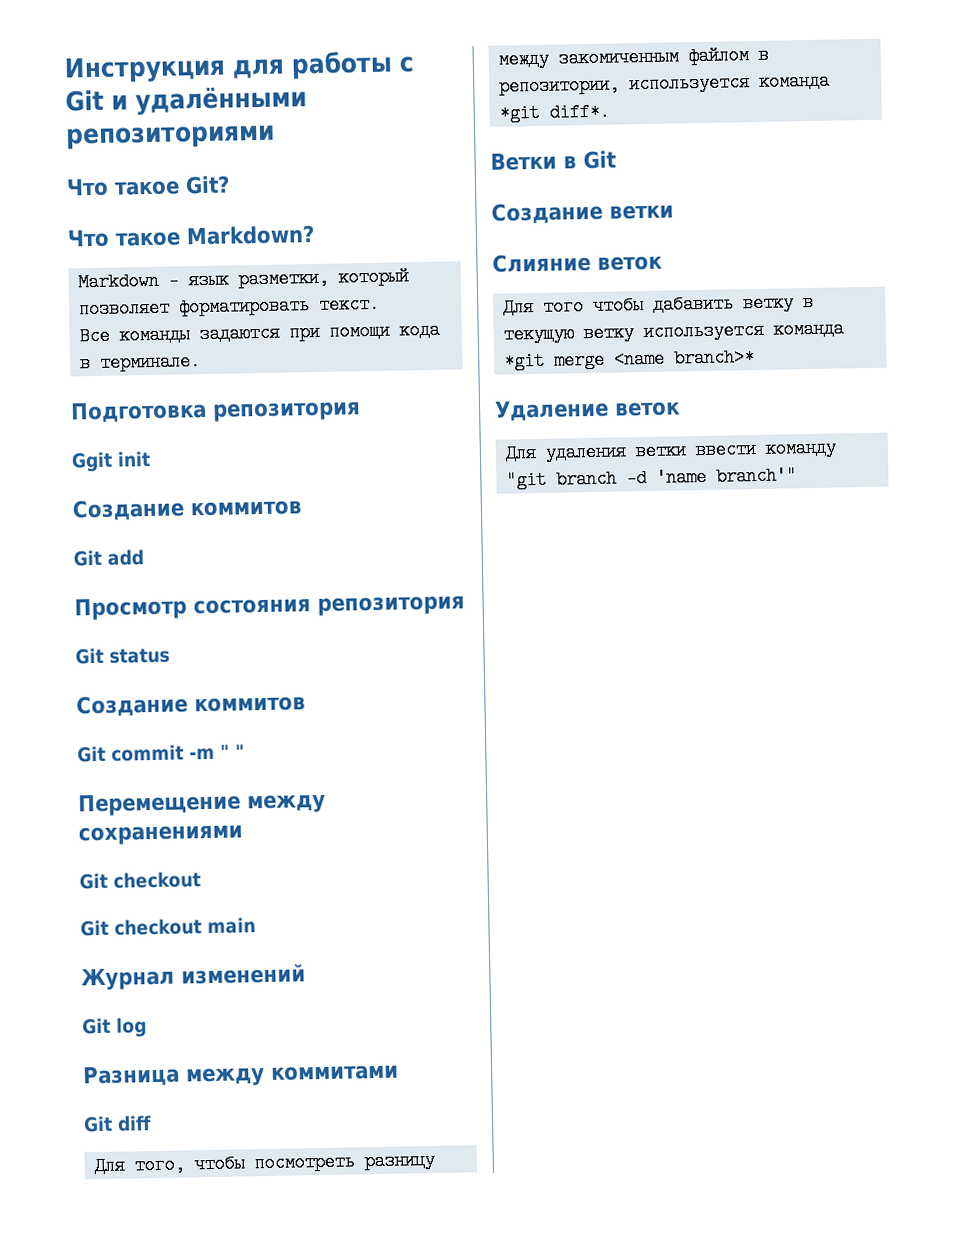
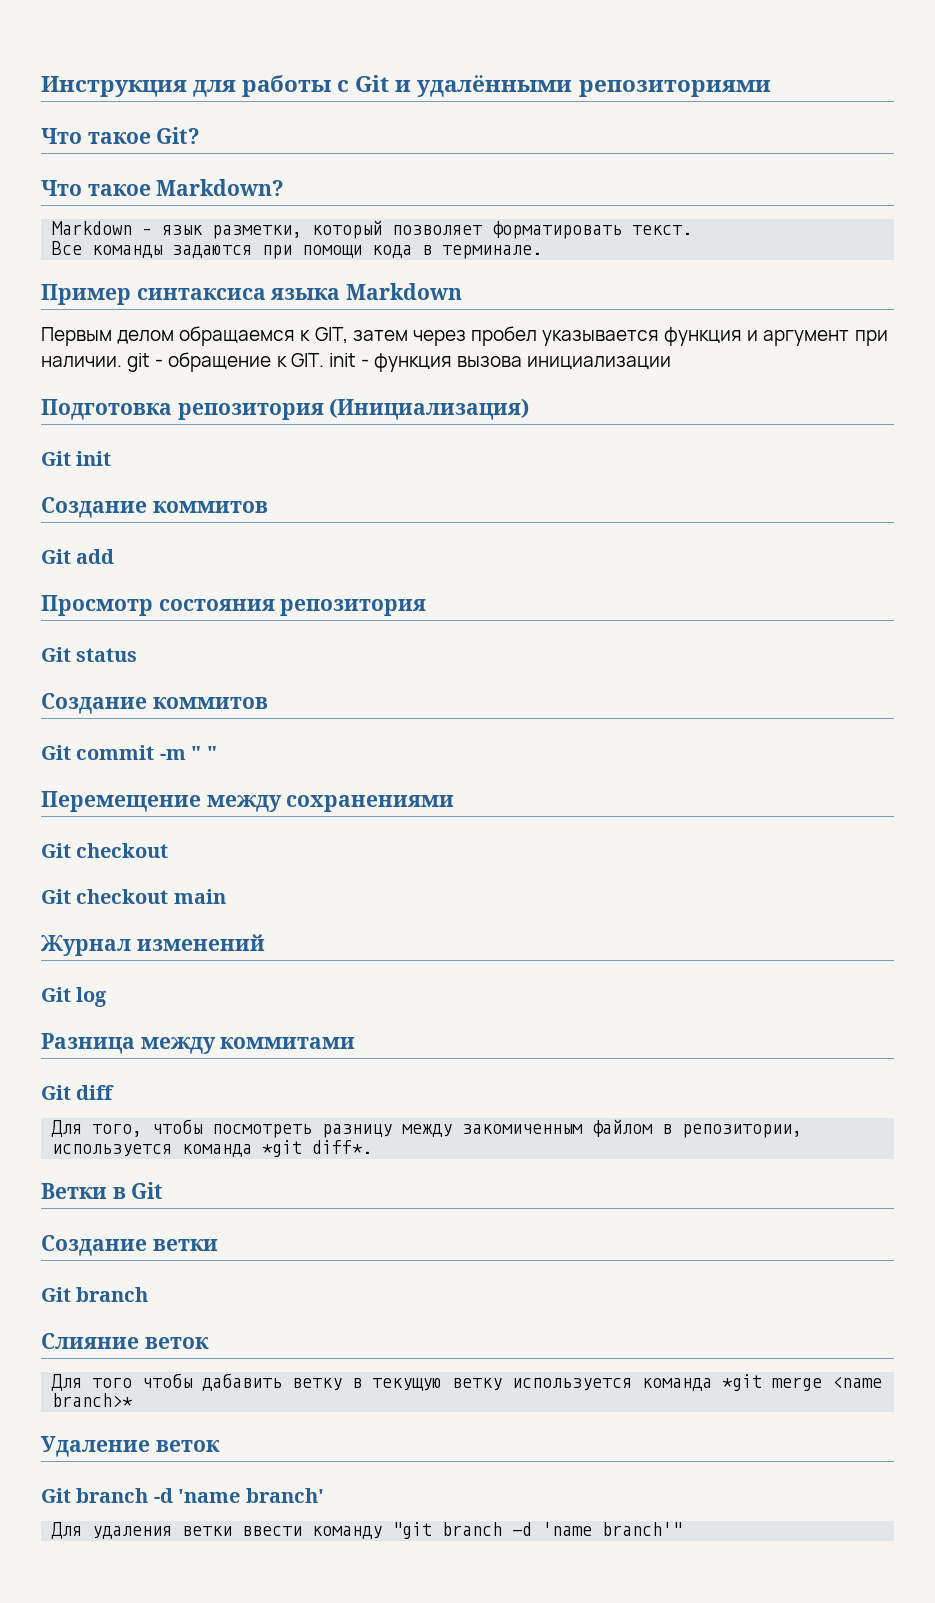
+ Пример синтаксиса языка Markdown
+ Первым делом обращаемся к GIT, затем через пробел указывается функция и аргумент при наличии. git - обращение к GIT. init - функция вызова инициализации
- Подготовка репозитория
- Ggit init
+ Подготовка репозитория (Инициализация)
+ Git init
  Создание ветки
+ Git branch
+ Git branch -d 'name branch'

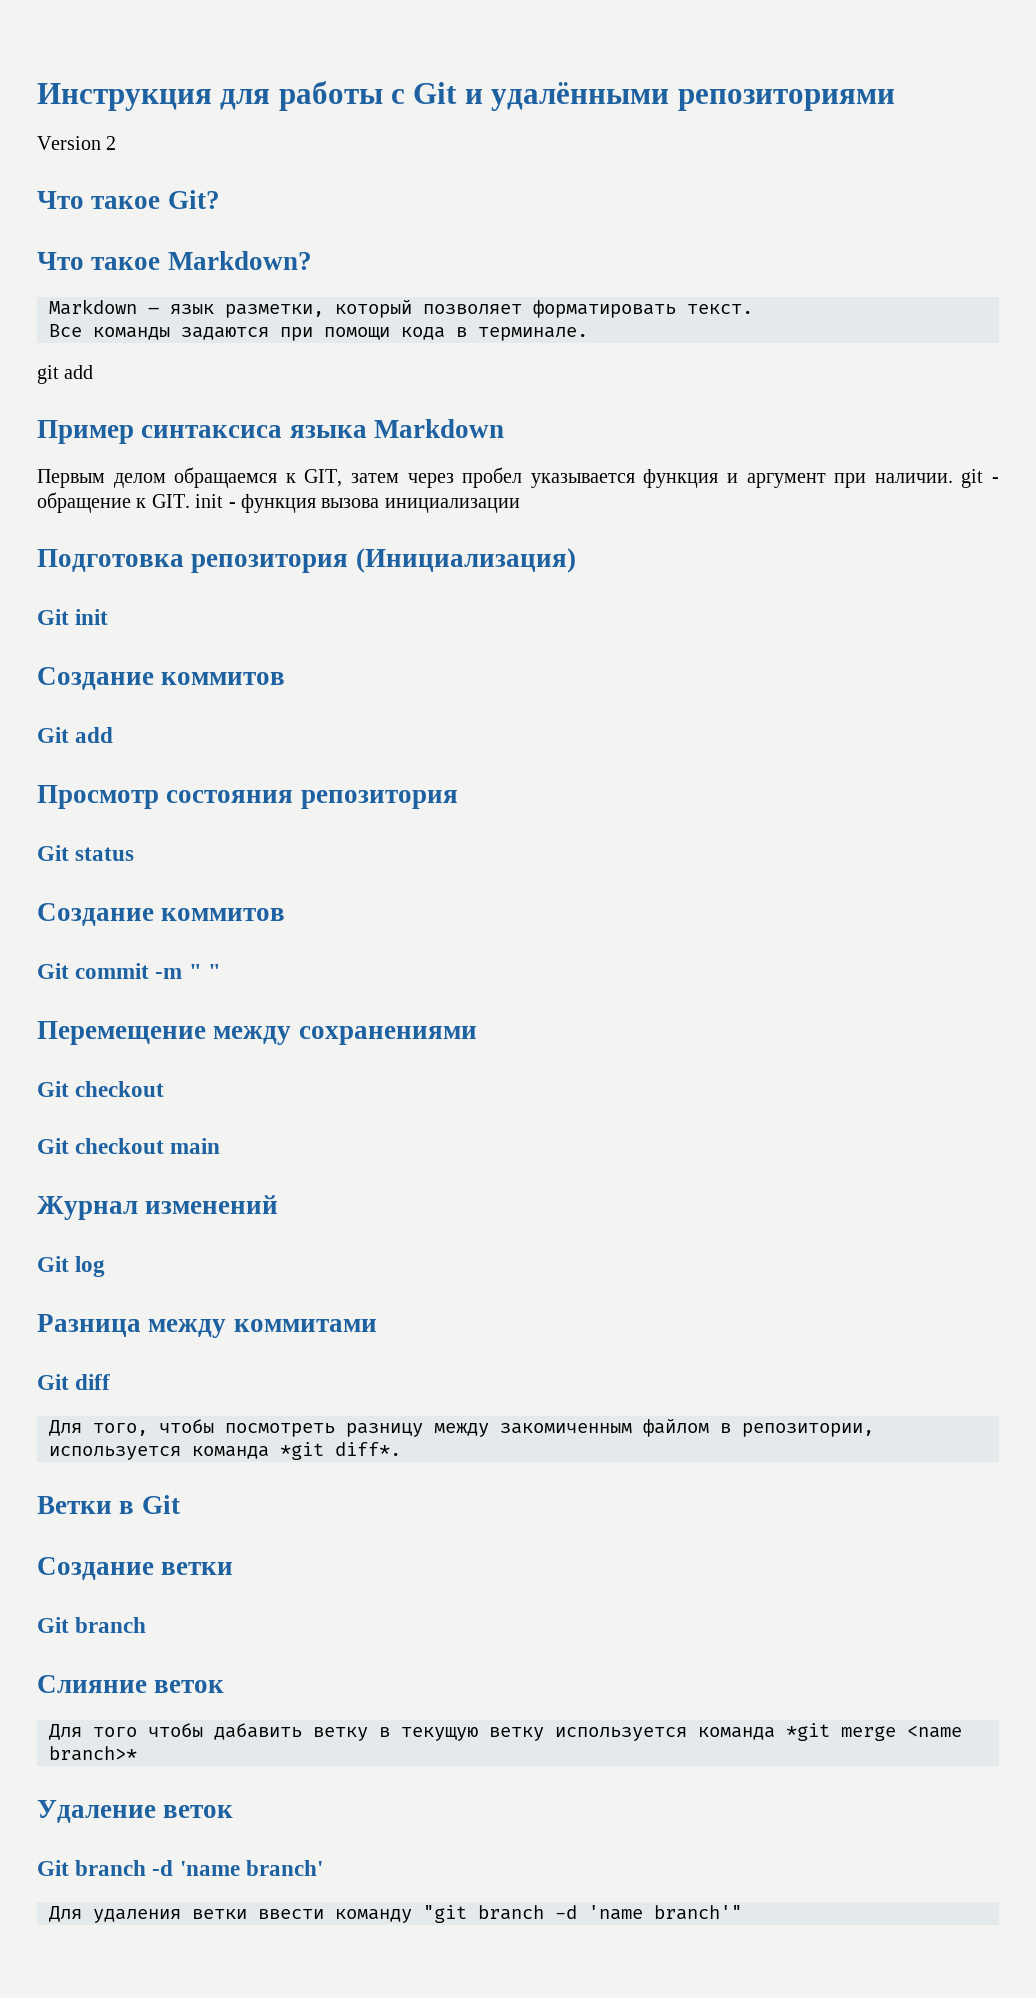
+ Version 2
+ git add

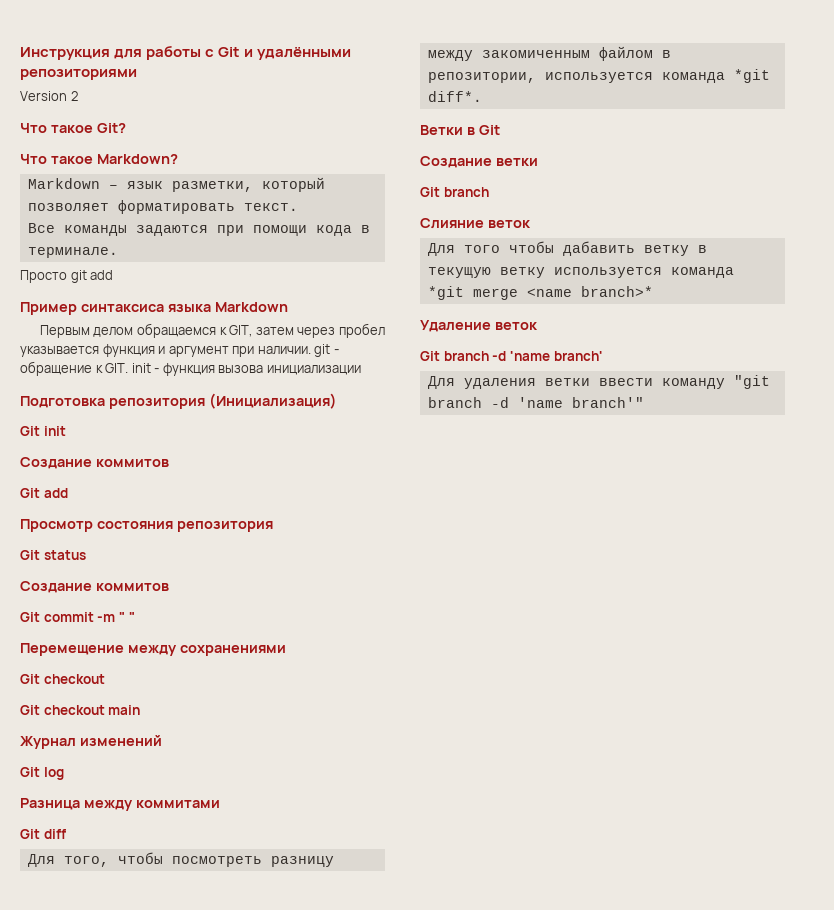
- git add
+ Просто git add

